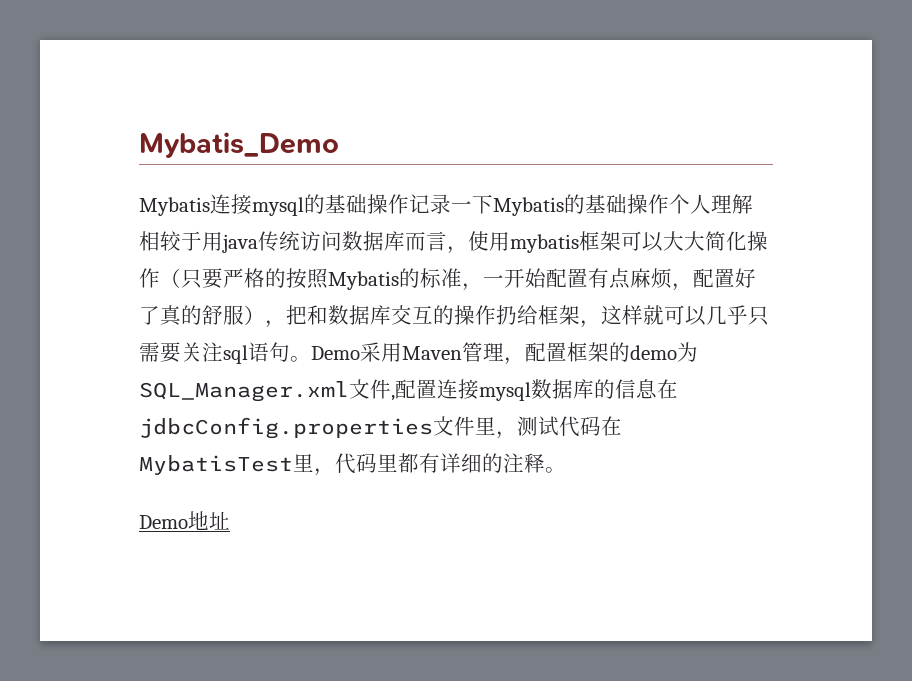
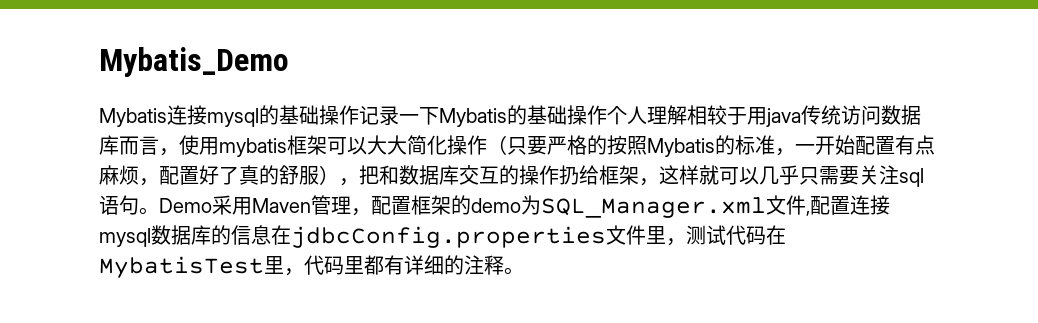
- Demo地址

